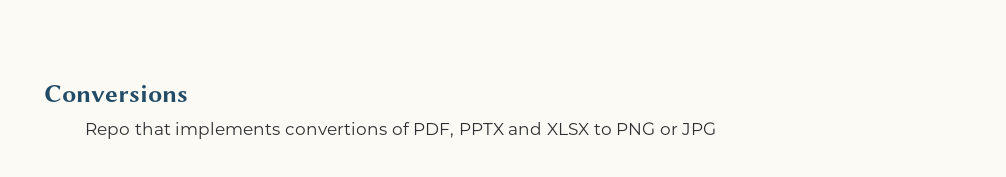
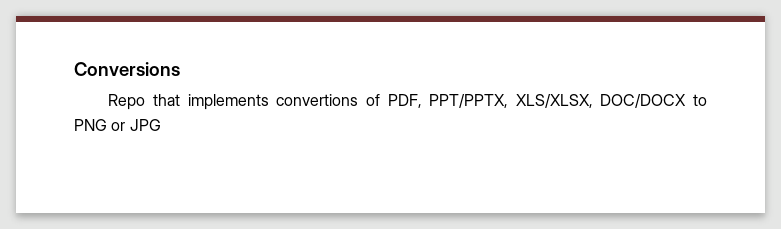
- Repo that implements convertions of PDF, PPTX and XLSX to PNG or JPG
+ Repo that implements convertions of PDF, PPT/PPTX, XLS/XLSX, DOC/DOCX to PNG or JPG

